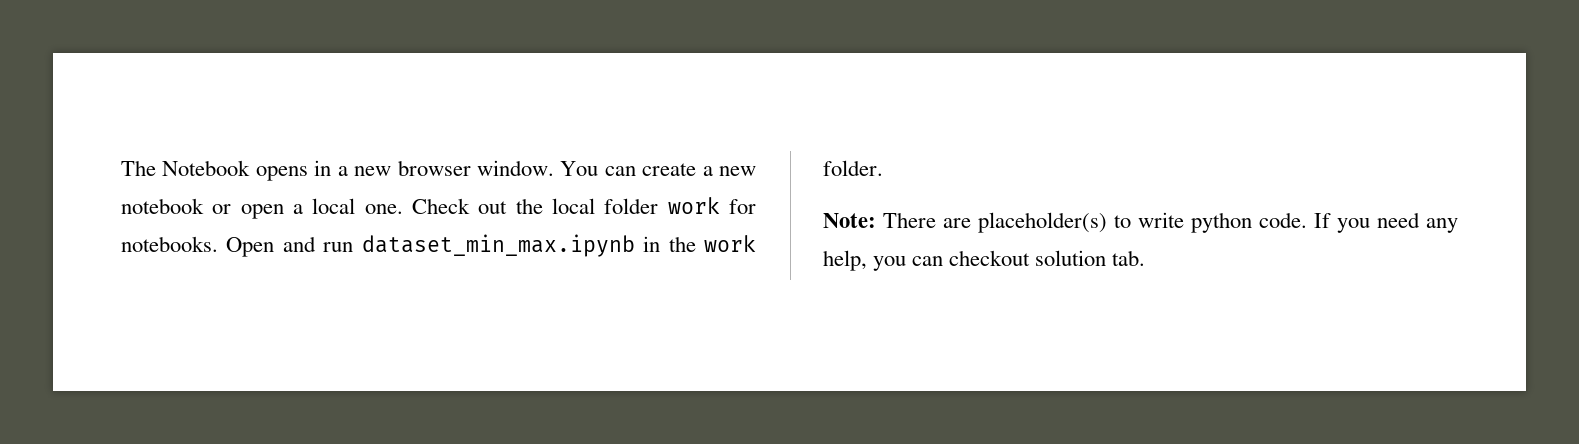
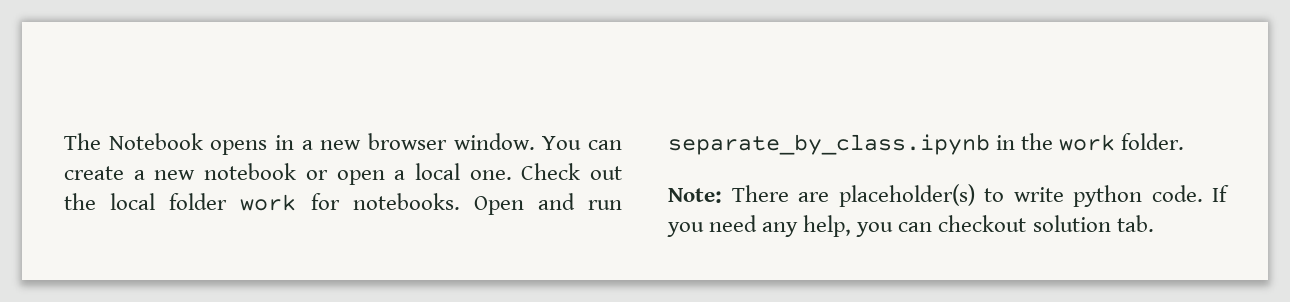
- Open and run dataset_min_max.ipynb in the work folder.
+ Open and run separate_by_class.ipynb in the work folder.

